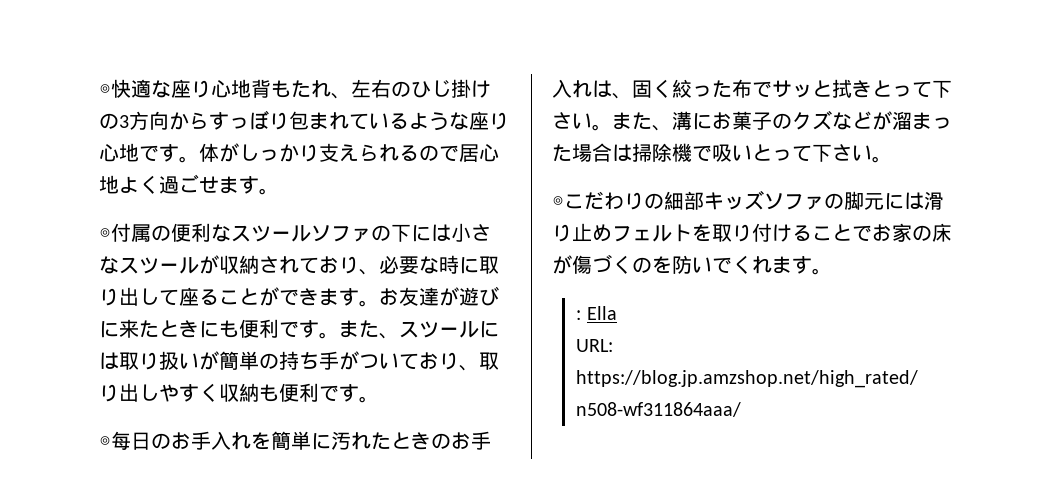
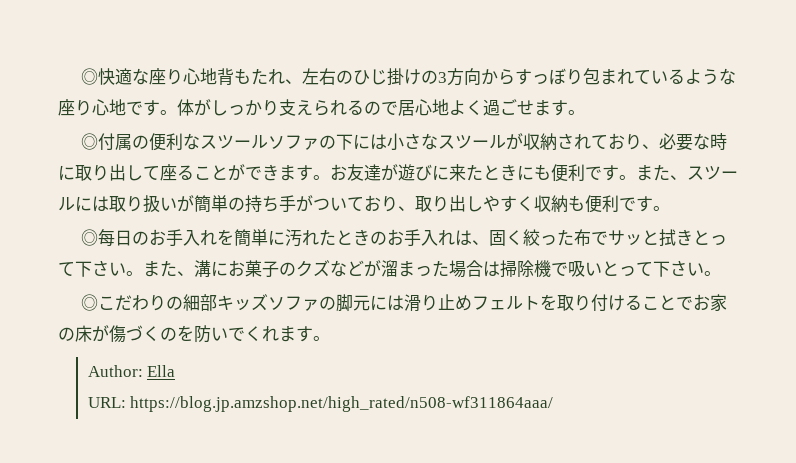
- : Ella
+ Author: Ella

